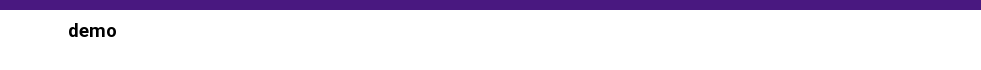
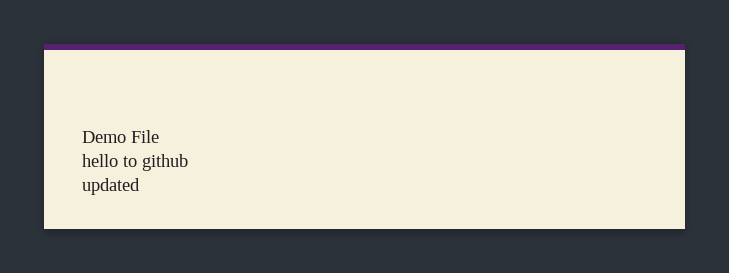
- demo
+ Demo File
+ hello to github
+ updated

